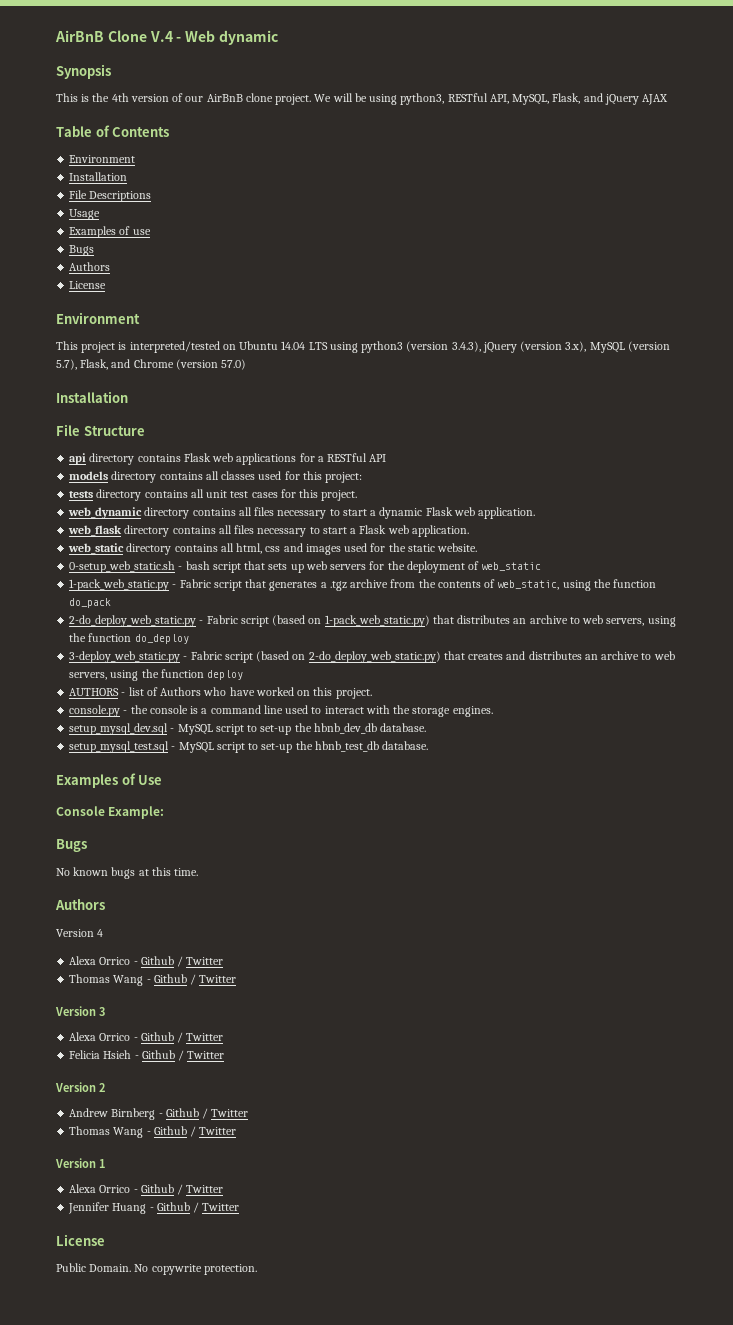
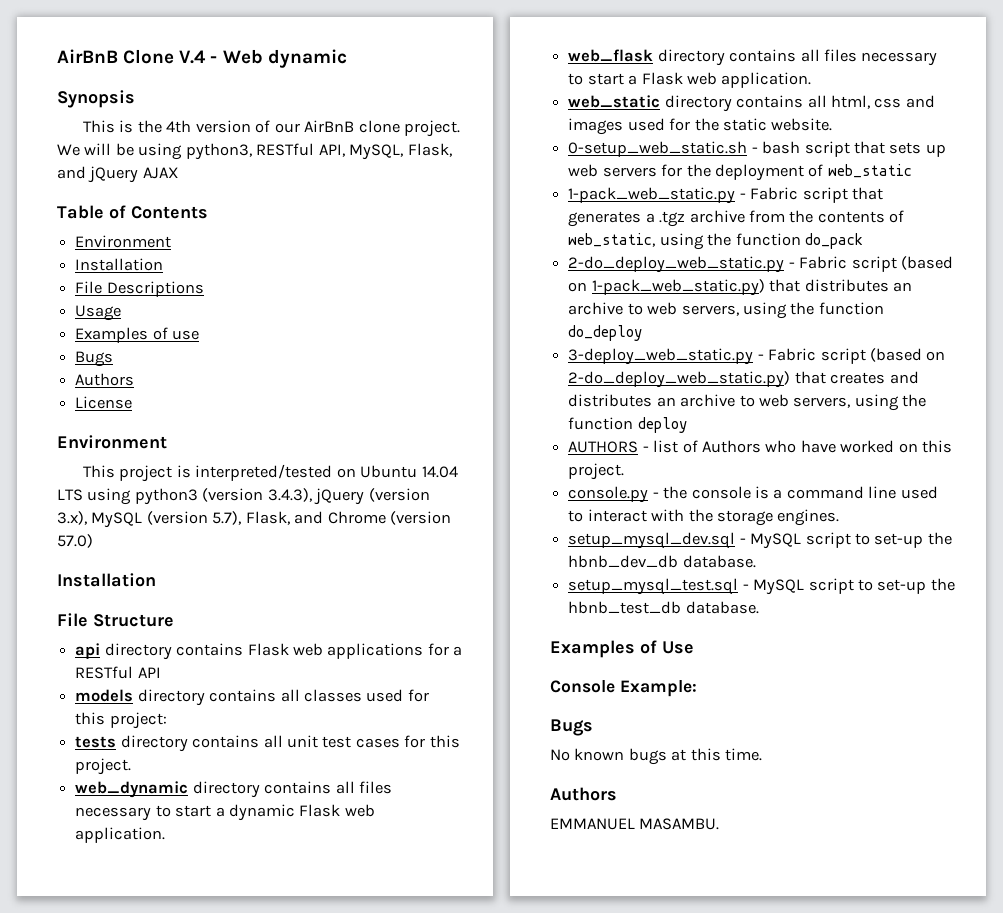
- Version 4
- Alexa Orrico - Github / Twitter
- Thomas Wang - Github / Twitter
- Version 3
- Alexa Orrico - Github / Twitter
- Felicia Hsieh - Github / Twitter
- Version 2
- Andrew Birnberg - Github / Twitter
- Thomas Wang - Github / Twitter
- Version 1
- Alexa Orrico - Github / Twitter
- Jennifer Huang - Github / Twitter
- License
- Public Domain. No copywrite protection.
+ EMMANUEL MASAMBU.

